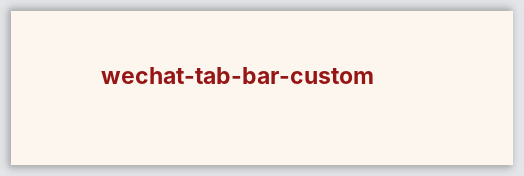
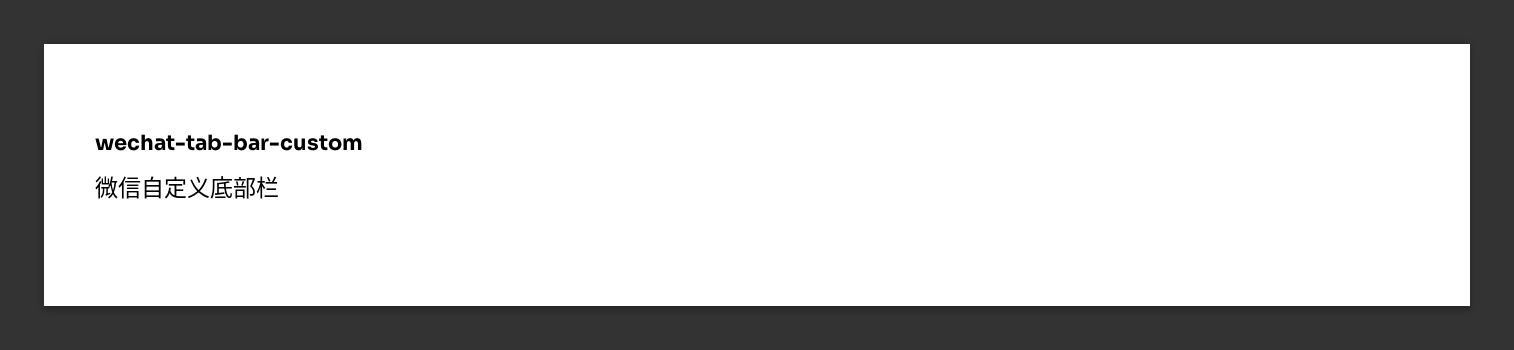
+ 微信自定义底部栏

